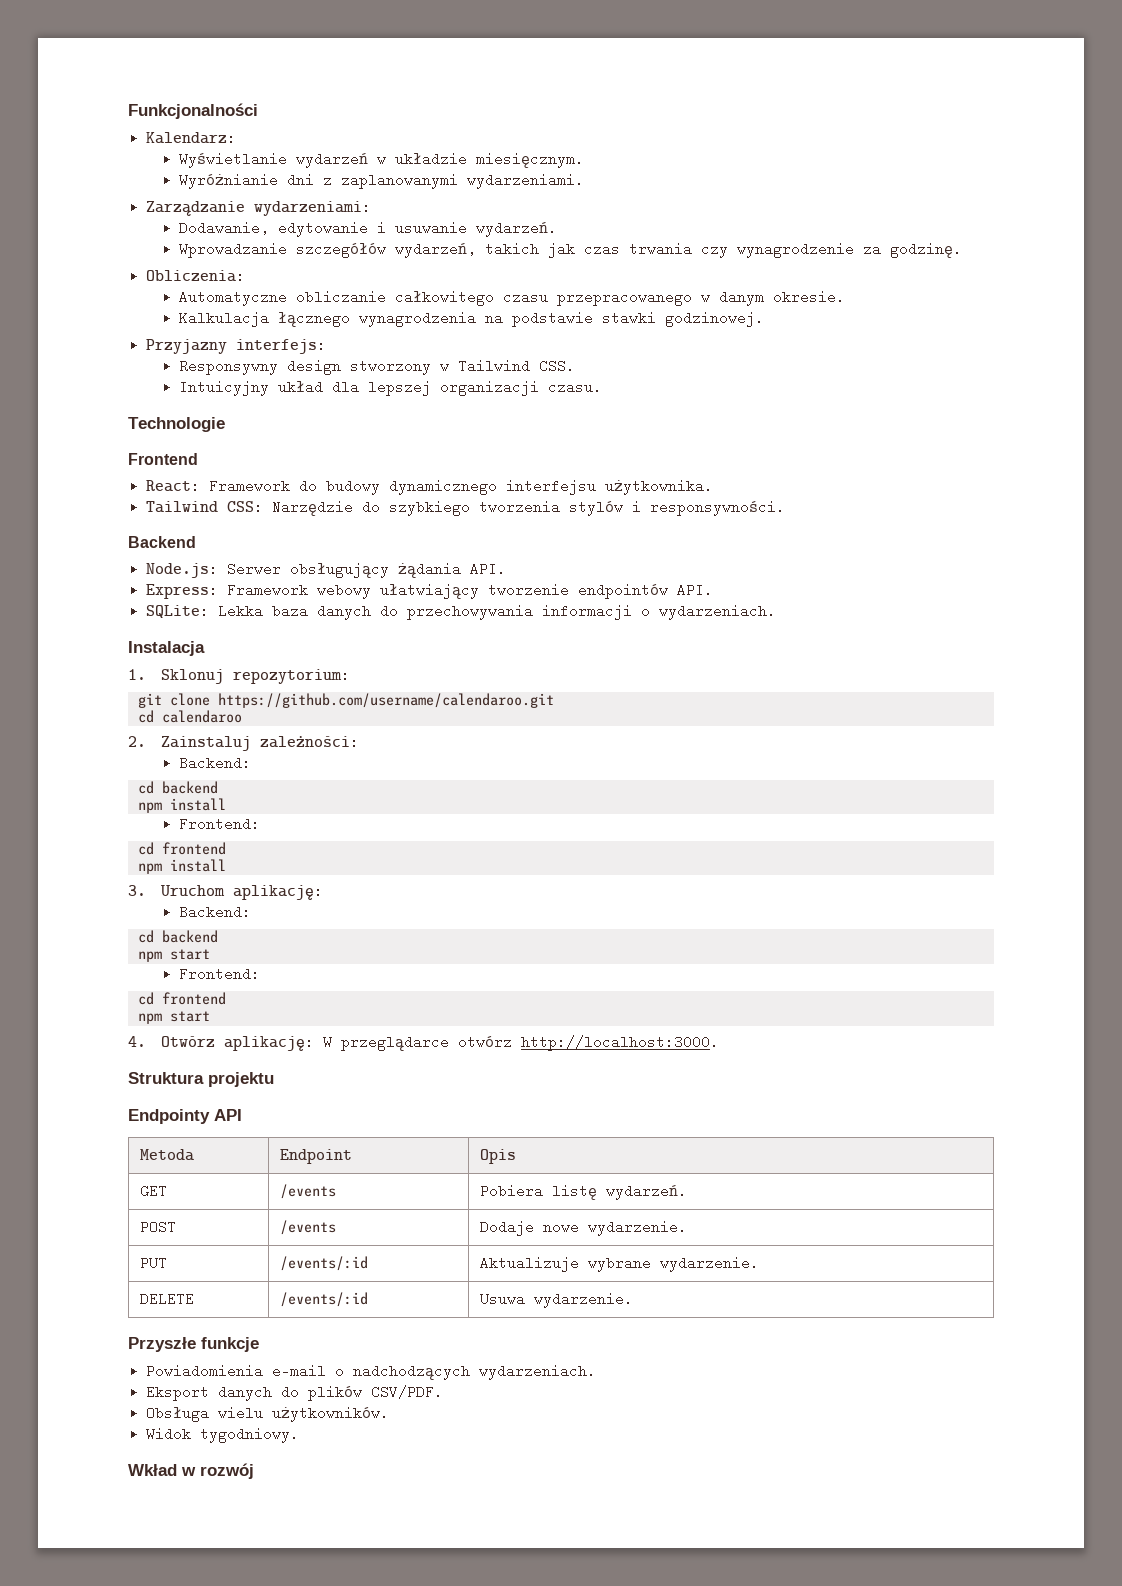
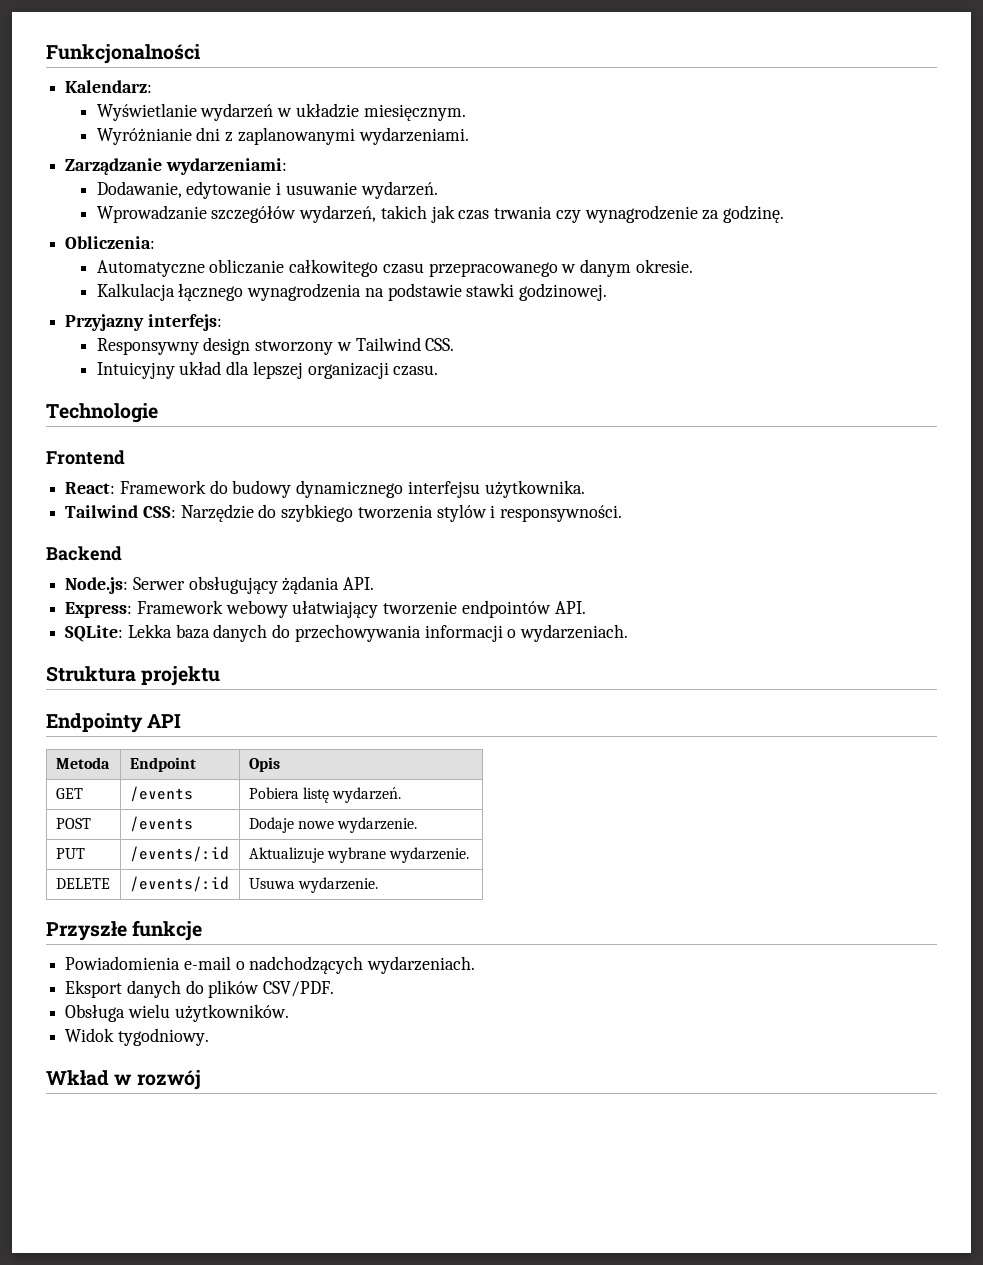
- Instalacja
- 1. Sklonuj repozytorium:
- git clone https://github.com/username/calendaroo.git
- cd calendaroo
- 2. Zainstaluj zależności:
- Backend:
- cd backend
- npm install
- Frontend:
- cd frontend
- npm install
- 3. Uruchom aplikację:
- Backend:
- cd backend
- npm start
- Frontend:
- cd frontend
- npm start
- 4. Otwórz aplikację: W przeglądarce otwórz http://localhost:3000.

